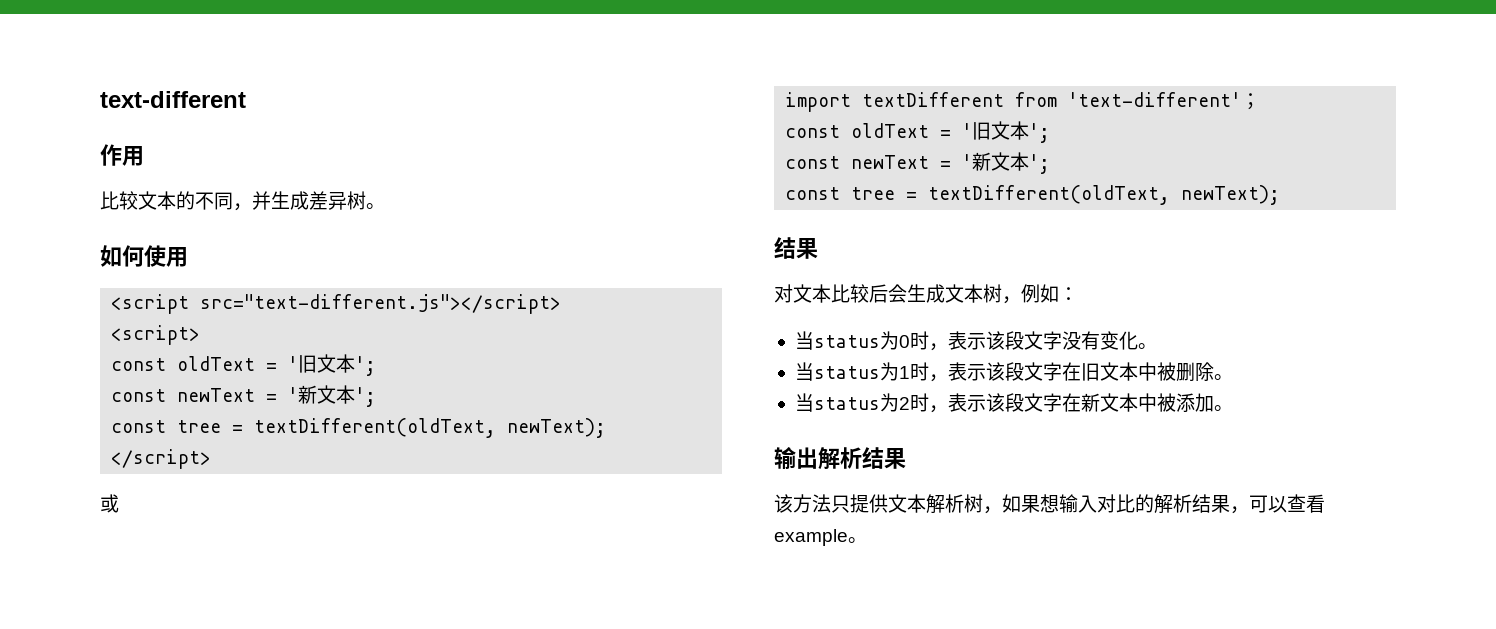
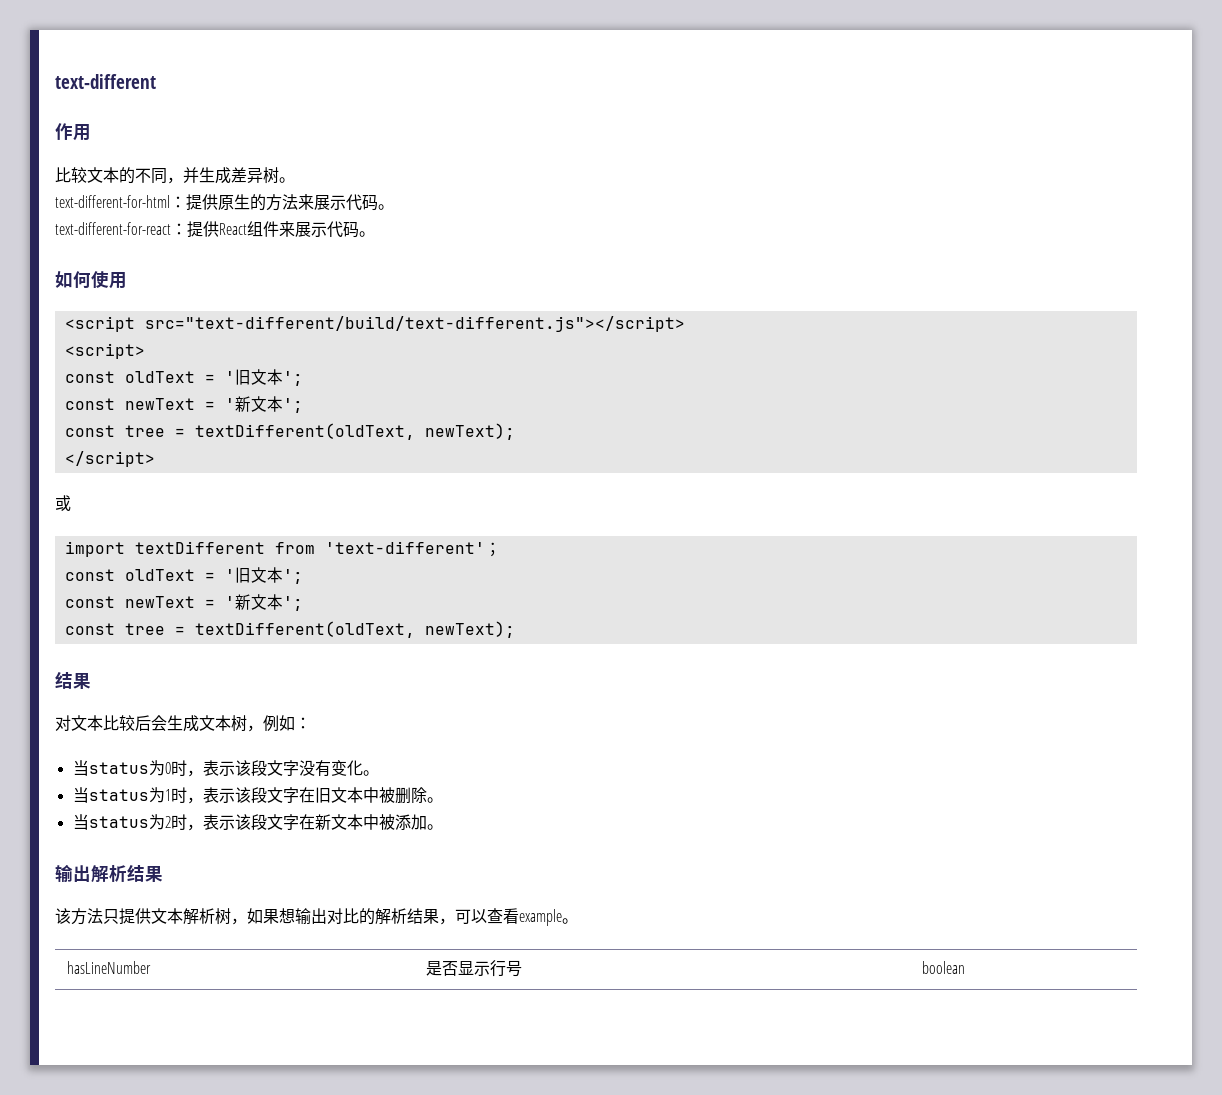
+ text-different-for-html：提供原生的方法来展示代码。
+ text-different-for-react：提供React组件来展示代码。
- <script src="text-different.js"></script>
+ <script src="text-different/build/text-different.js"></script>
- 该方法只提供文本解析树，如果想输入对比的解析结果，可以查看example。
+ 该方法只提供文本解析树，如果想输出对比的解析结果，可以查看example。
+ hasLineNumber | 是否显示行号 | boolean

